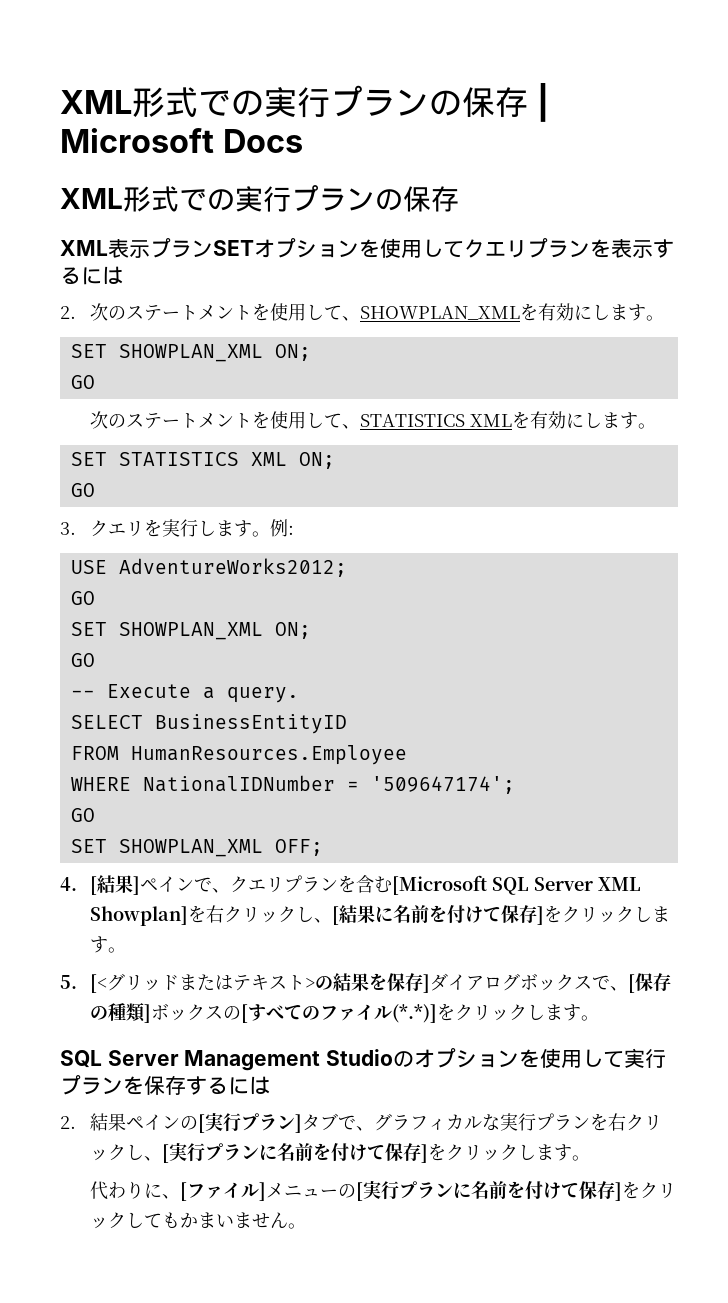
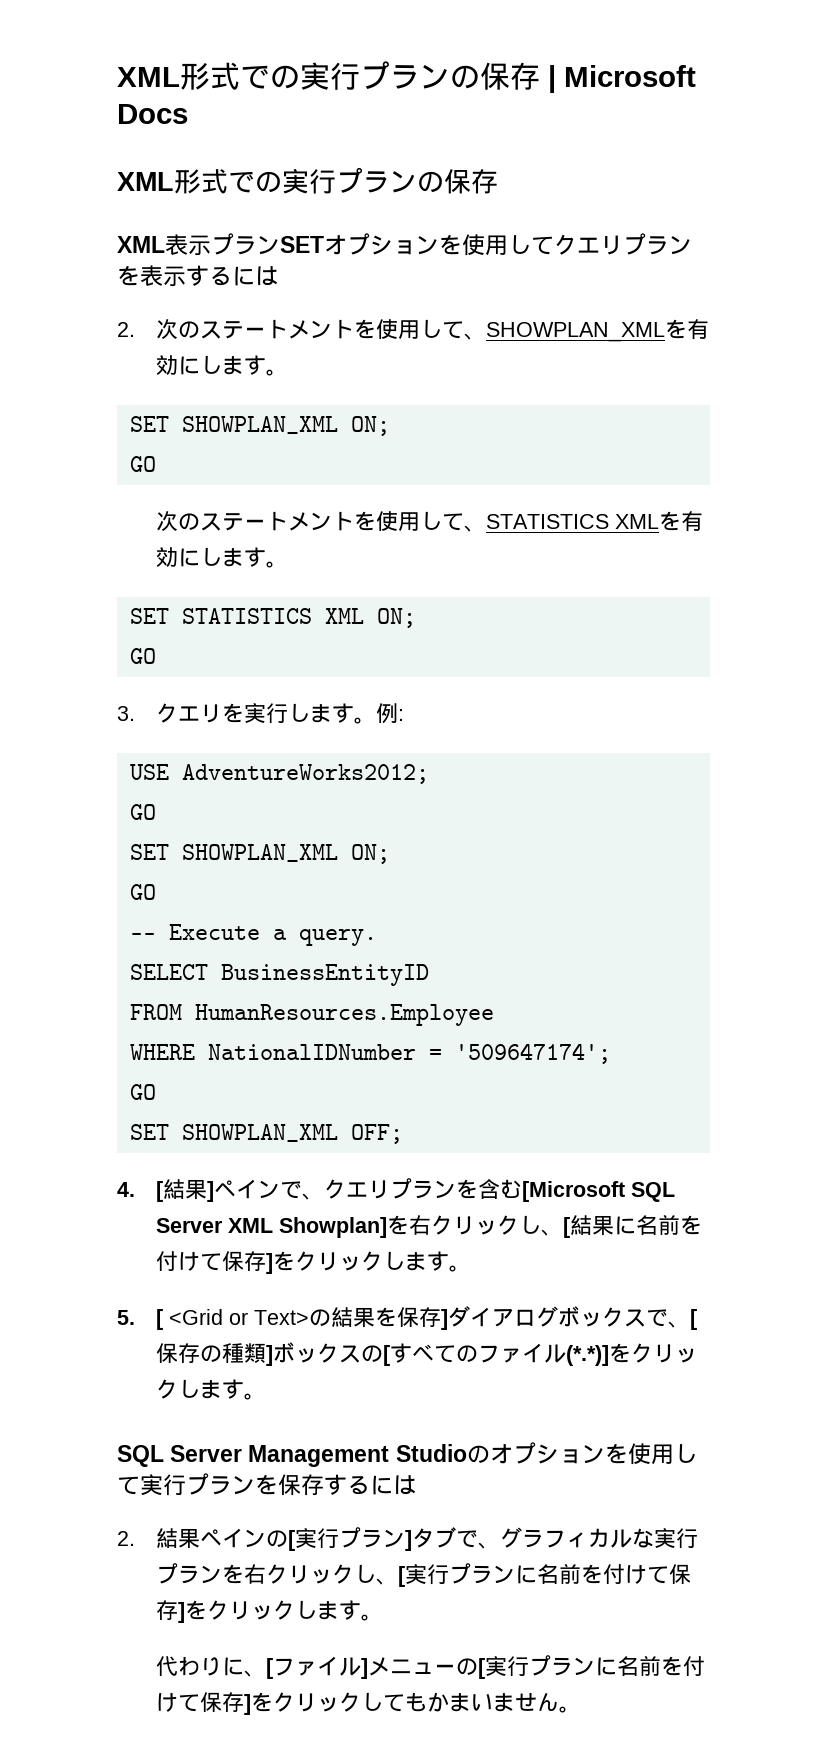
- 5. [<グリッドまたはテキスト>の結果を保存]ダイアログボックスで、[保存の種類]ボックスの[すべてのファイル(*.*)]をクリックします。
+ 5. [ <Grid or Text>の結果を保存]ダイアログボックスで、[保存の種類]ボックスの[すべてのファイル(*.*)]をクリックします。

